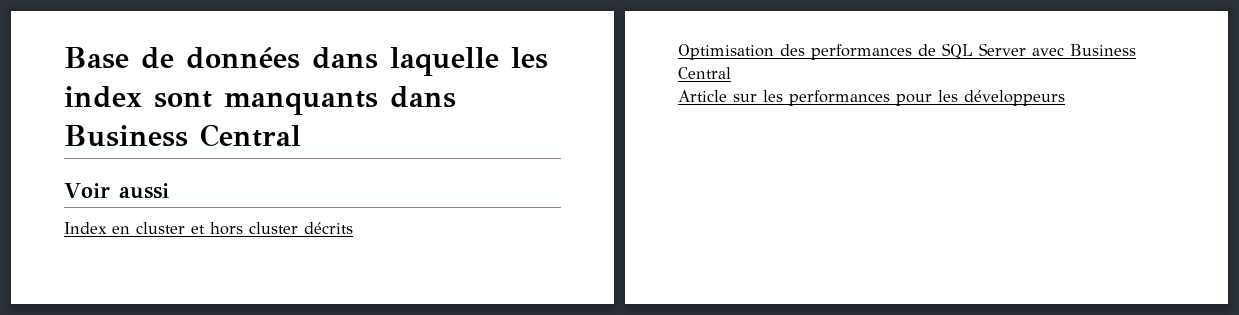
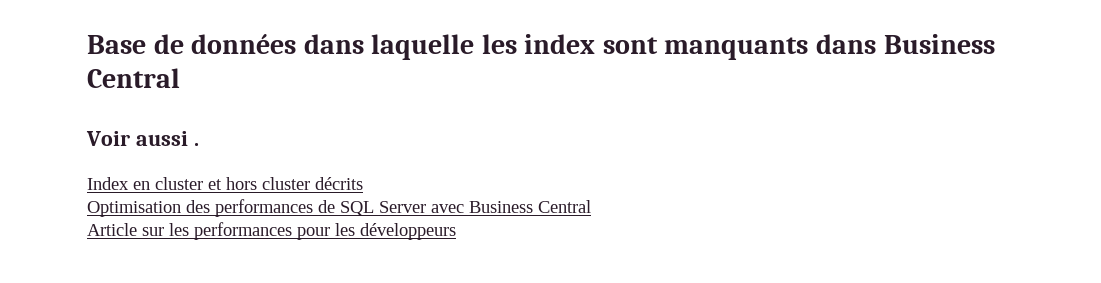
- Voir aussi
+ Voir aussi .

